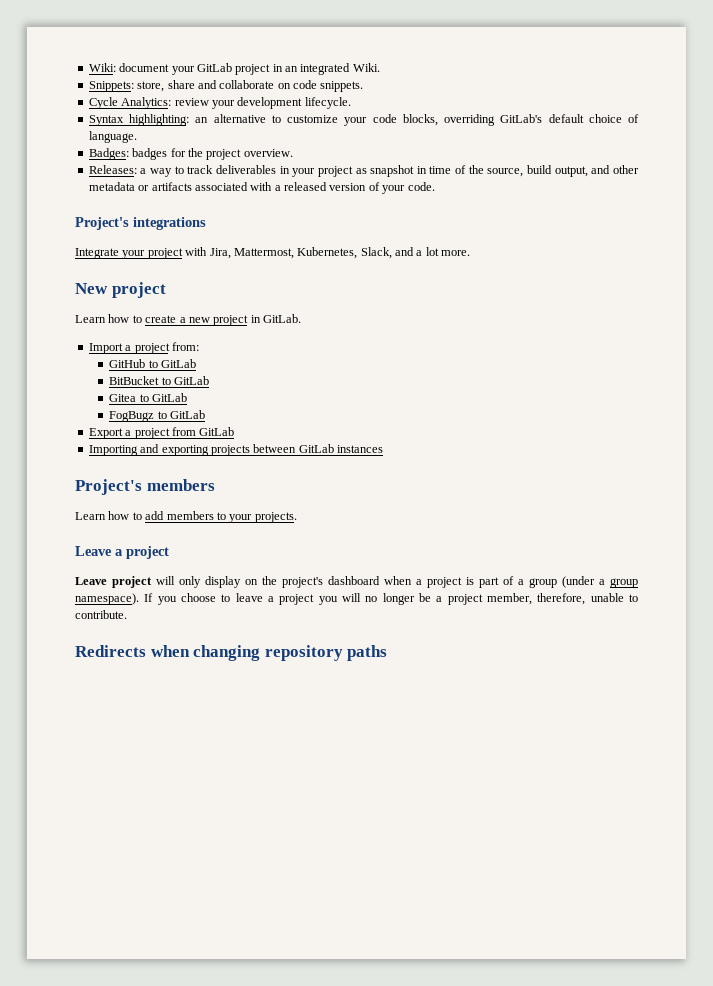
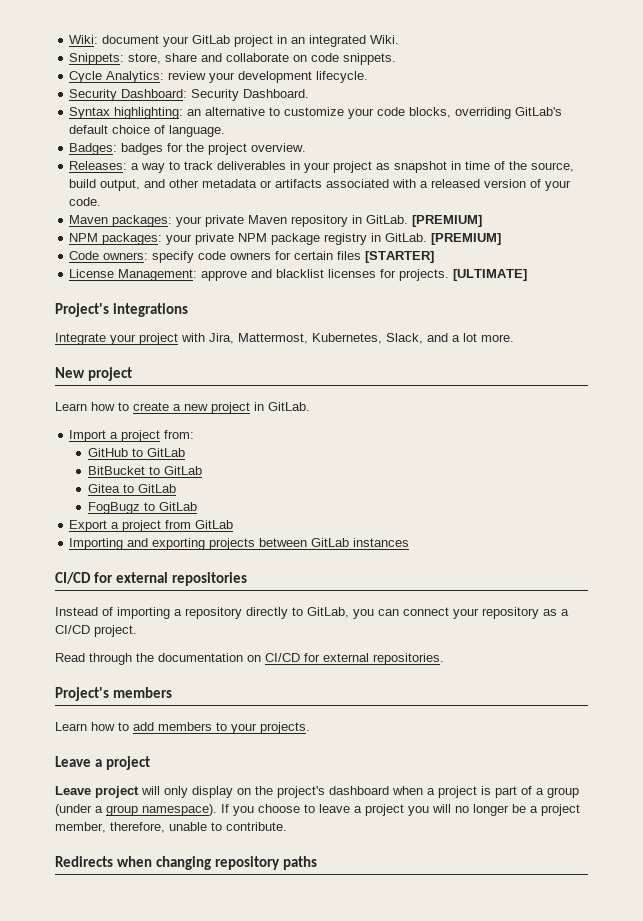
+ Security Dashboard: Security Dashboard.
+ Maven packages: your private Maven repository in GitLab. [PREMIUM]
+ NPM packages: your private NPM package registry in GitLab. [PREMIUM]
+ Code owners: specify code owners for certain files [STARTER]
+ License Management: approve and blacklist licenses for projects. [ULTIMATE]
+ CI/CD for external repositories
+ Instead of importing a repository directly to GitLab, you can connect your repository as a CI/CD project.
+ Read through the documentation on CI/CD for external repositories.

